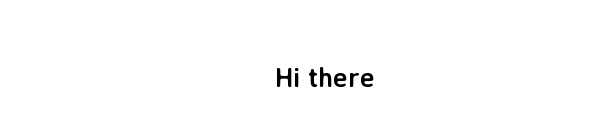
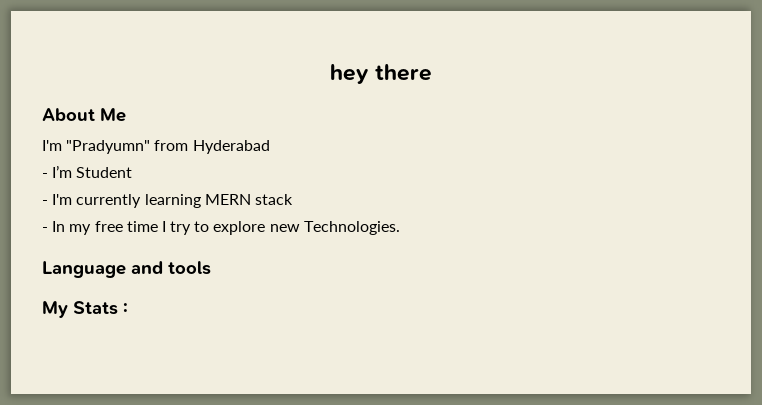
- Hi there
+ hey there
+ About Me
+ I'm "Pradyumn" from Hyderabad
+ - I’m Student
+ - I'm currently learning MERN stack
+ - In my free time I try to explore new Technologies.
+ Language and tools
+ My Stats :

